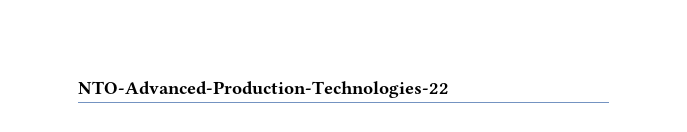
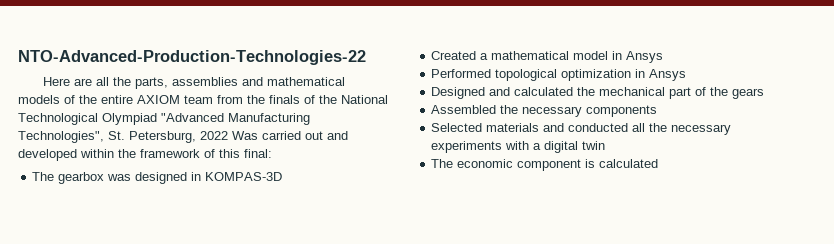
+ Here are all the parts, assemblies and mathematical models of the entire AXIOM team from the finals of the National Technological Olympiad "Advanced Manufacturing Technologies", St. Petersburg, 2022 Was carried out and developed within the framework of this final:
+ The gearbox was designed in KOMPAS-3D
+ Created a mathematical model in Ansys
+ Performed topological optimization in Ansys
+ Designed and calculated the mechanical part of the gears
+ Assembled the necessary components
+ Selected materials and conducted all the necessary experiments with a digital twin
+ The economic component is calculated

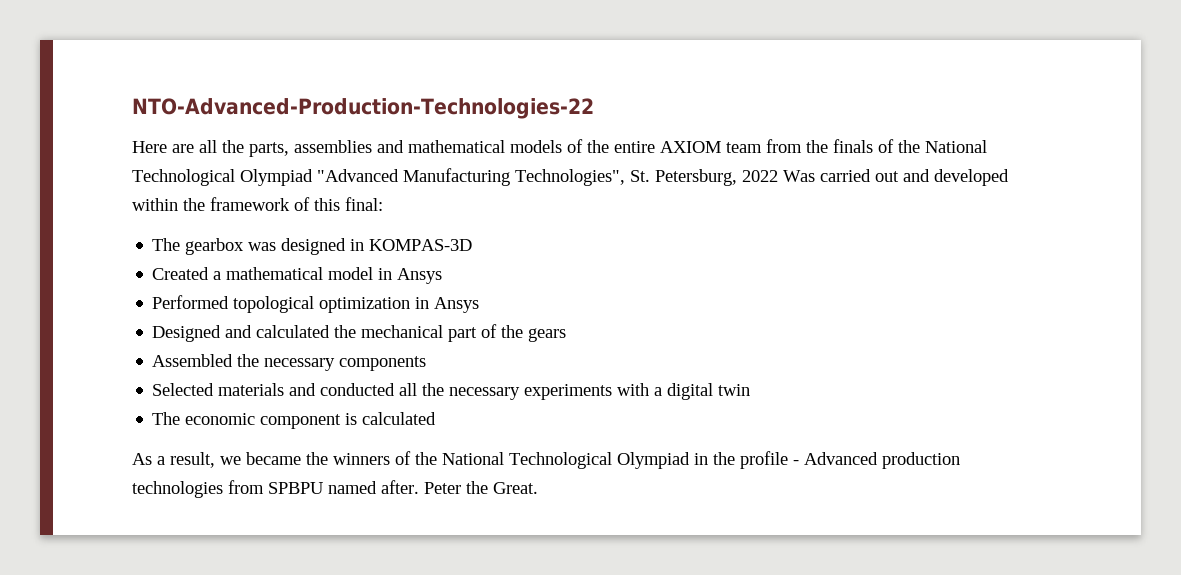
+ As a result, we became the winners of the National Technological Olympiad in the profile - Advanced production technologies from SPBPU named after. Peter the Great.

